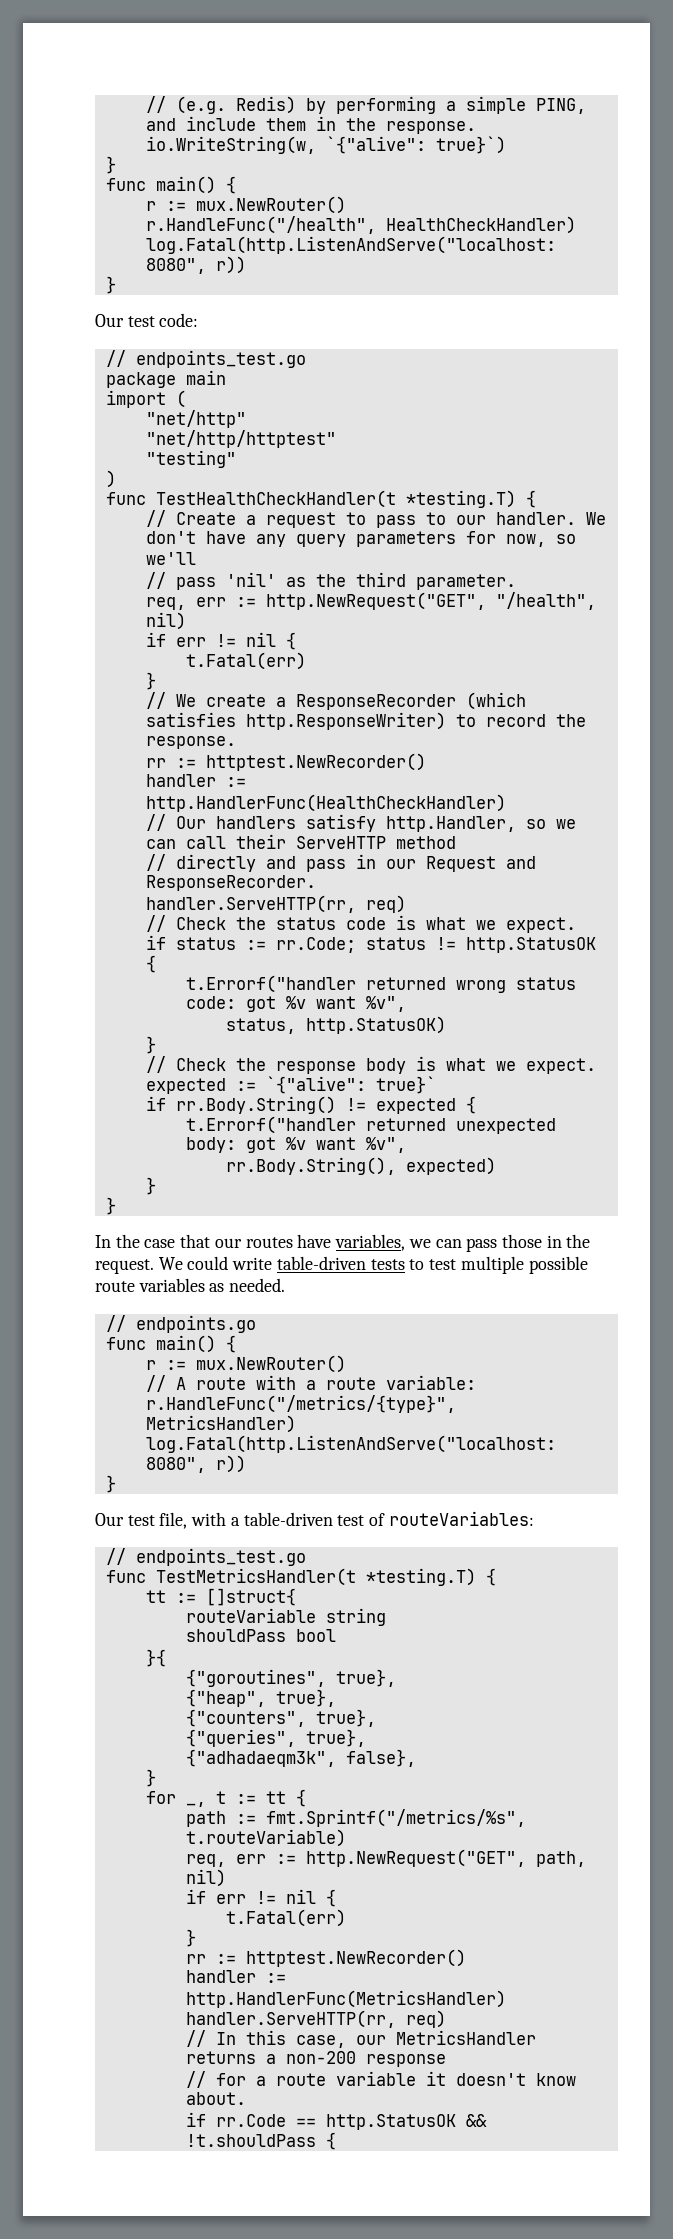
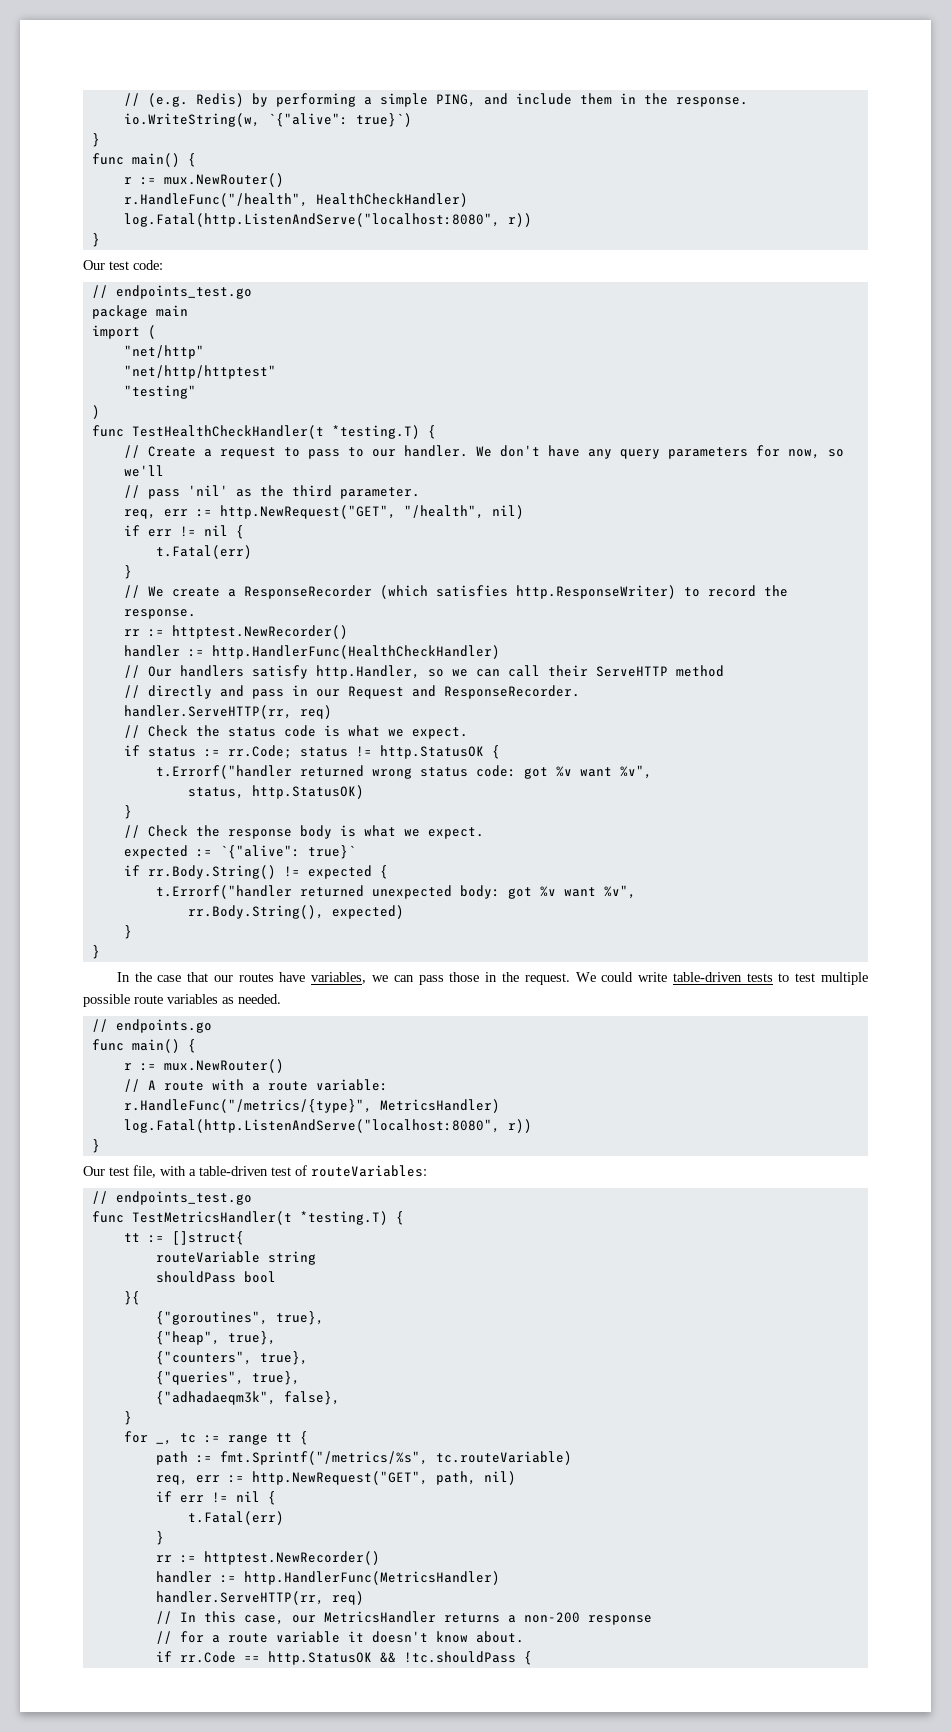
- for _, t := tt {
+ for _, tc := range tt {
- path := fmt.Sprintf("/metrics/%s", t.routeVariable)
+ path := fmt.Sprintf("/metrics/%s", tc.routeVariable)
- if rr.Code == http.StatusOK && !t.shouldPass {
+ if rr.Code == http.StatusOK && !tc.shouldPass {

